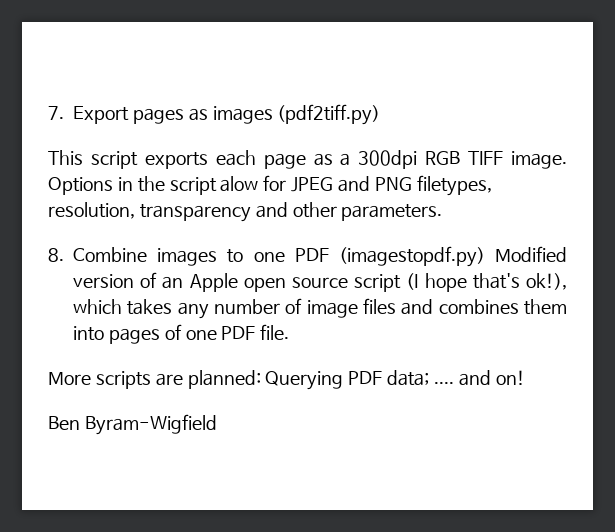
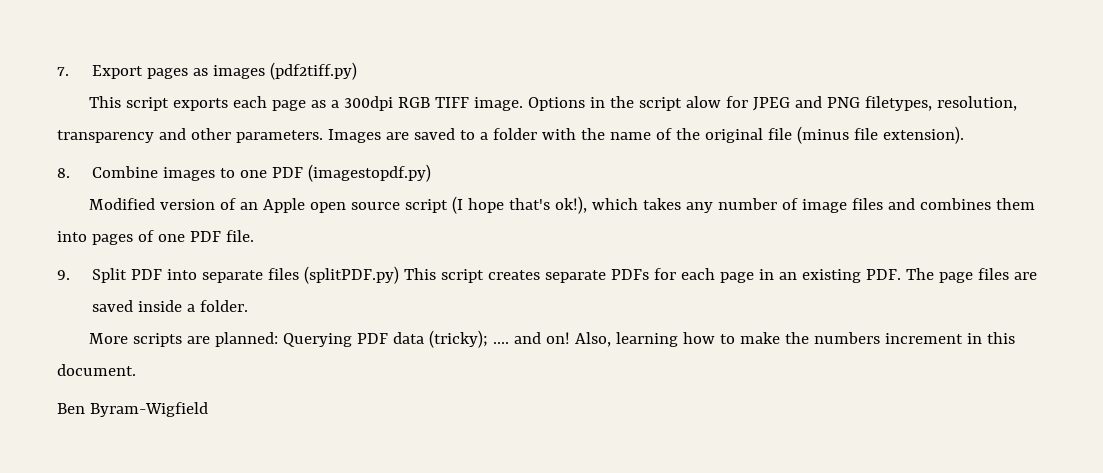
+ Images are saved to a folder with the name of the original file (minus file extension).
- 8. Combine images to one PDF (imagestopdf.py) Modified version of an Apple open source script (I hope that's ok!), which takes any number of image files and combines them into pages of one PDF file.
+ 8. Combine images to one PDF (imagestopdf.py)
+ Modified version of an Apple open source script (I hope that's ok!), which takes any number of image files and combines them into pages of one PDF file.
+ 9. Split PDF into separate files (splitPDF.py) This script creates separate PDFs for each page in an existing PDF. The page files are saved inside a folder.
- More scripts are planned: Querying PDF data; .... and on!
+ More scripts are planned: Querying PDF data (tricky); .... and on! Also, learning how to make the numbers increment in this document.

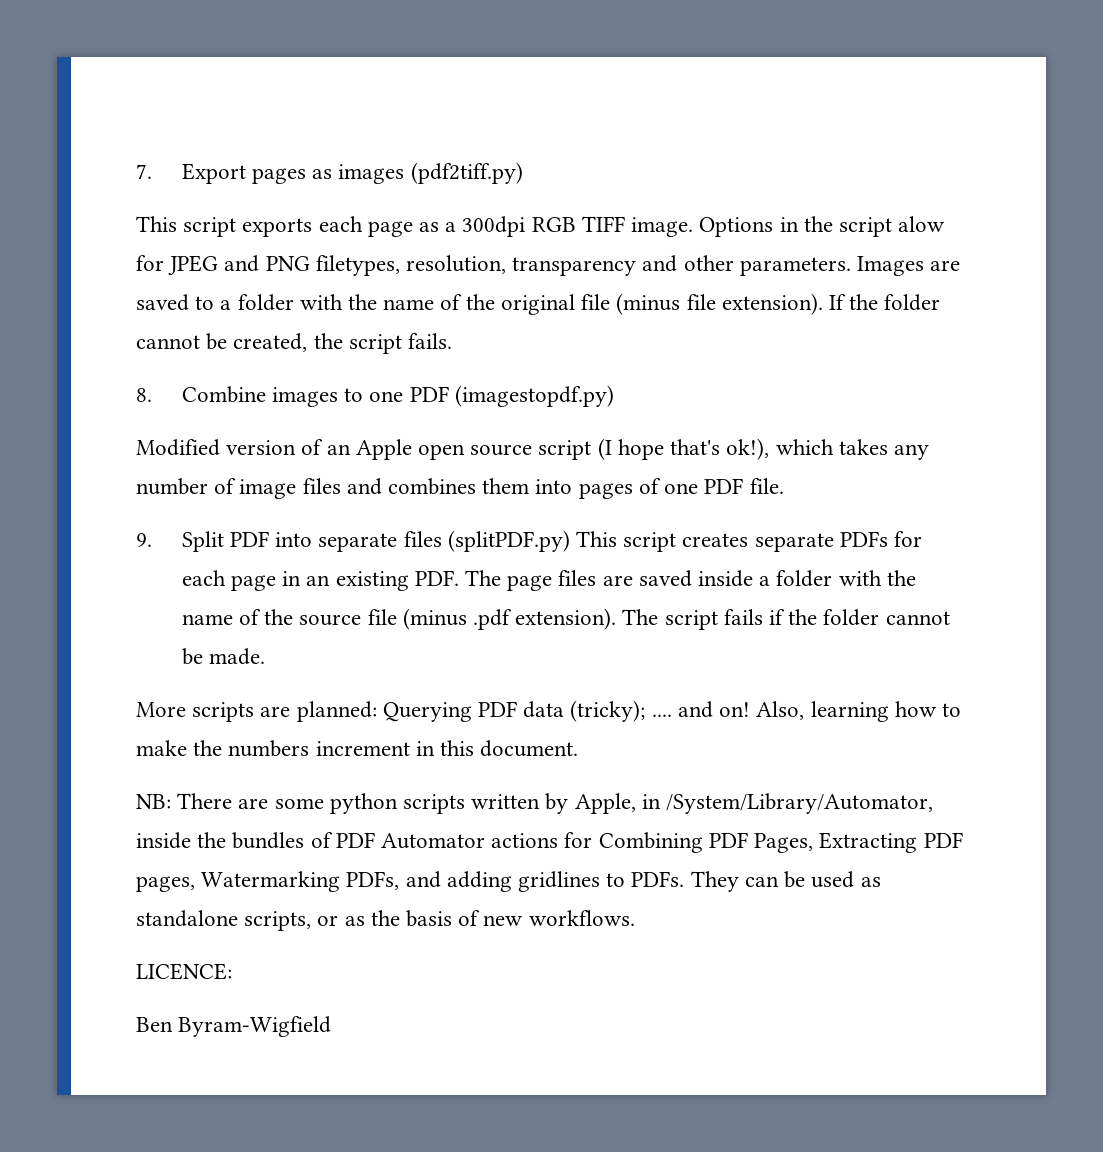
+ If the folder cannot be created, the script fails.
- 9. Split PDF into separate files (splitPDF.py) This script creates separate PDFs for each page in an existing PDF. The page files are saved inside a folder.
+ 9. Split PDF into separate files (splitPDF.py) This script creates separate PDFs for each page in an existing PDF. The page files are saved inside a folder with the name of the source file (minus .pdf extension). The script fails if the folder cannot be made.
+ NB: There are some python scripts written by Apple, in /System/Library/Automator, inside the bundles of PDF Automator actions for Combining PDF Pages, Extracting PDF pages, Watermarking PDFs, and adding gridlines to PDFs. They can be used as standalone scripts, or as the basis of new workflows.
+ LICENCE:

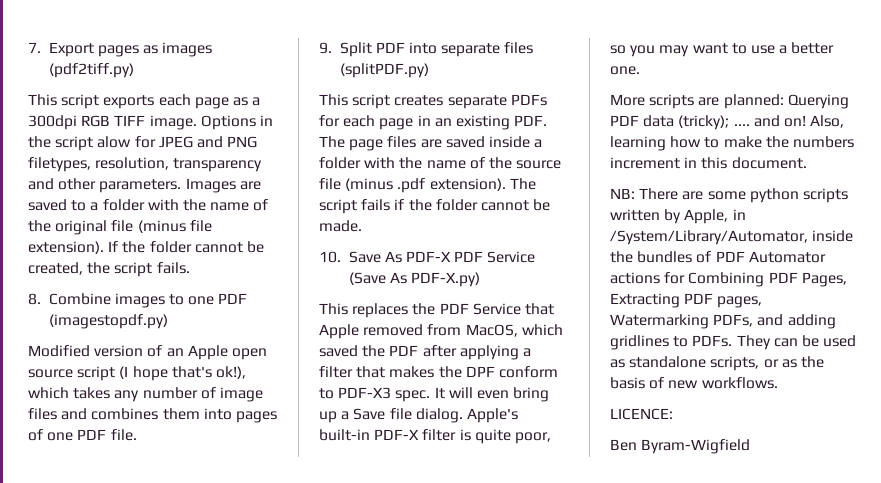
- 9. Split PDF into separate files (splitPDF.py) This script creates separate PDFs for each page in an existing PDF. The page files are saved inside a folder with the name of the source file (minus .pdf extension).
+ 9. Split PDF into separate files (splitPDF.py)
+ This script creates separate PDFs for each page in an existing PDF. The page files are saved inside a folder with the name of the source file (minus .pdf extension).
+ 10. Save As PDF-X PDF Service (Save As PDF-X.py)
+ This replaces the PDF Service that Apple removed from MacOS, which saved the PDF after applying a filter that makes the DPF conform to PDF-X3 spec. It will even bring up a Save file dialog. Apple's built-in PDF-X filter is quite poor, so you may want to use a better one.

